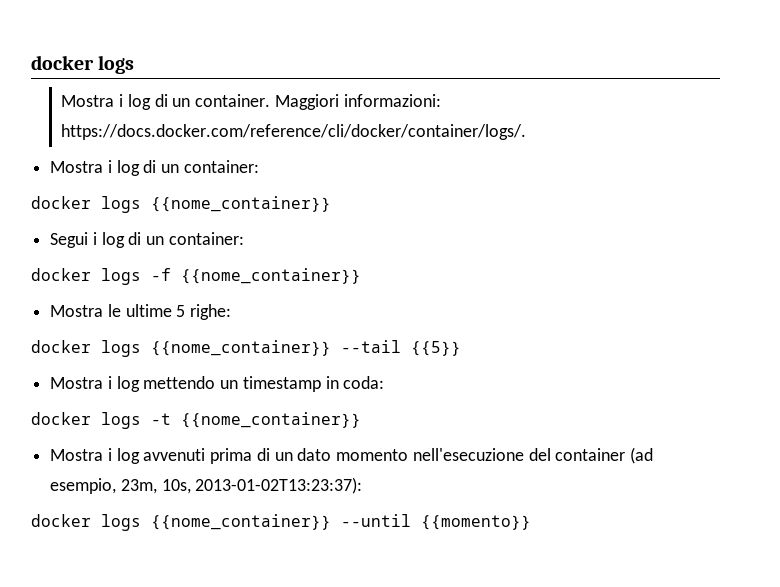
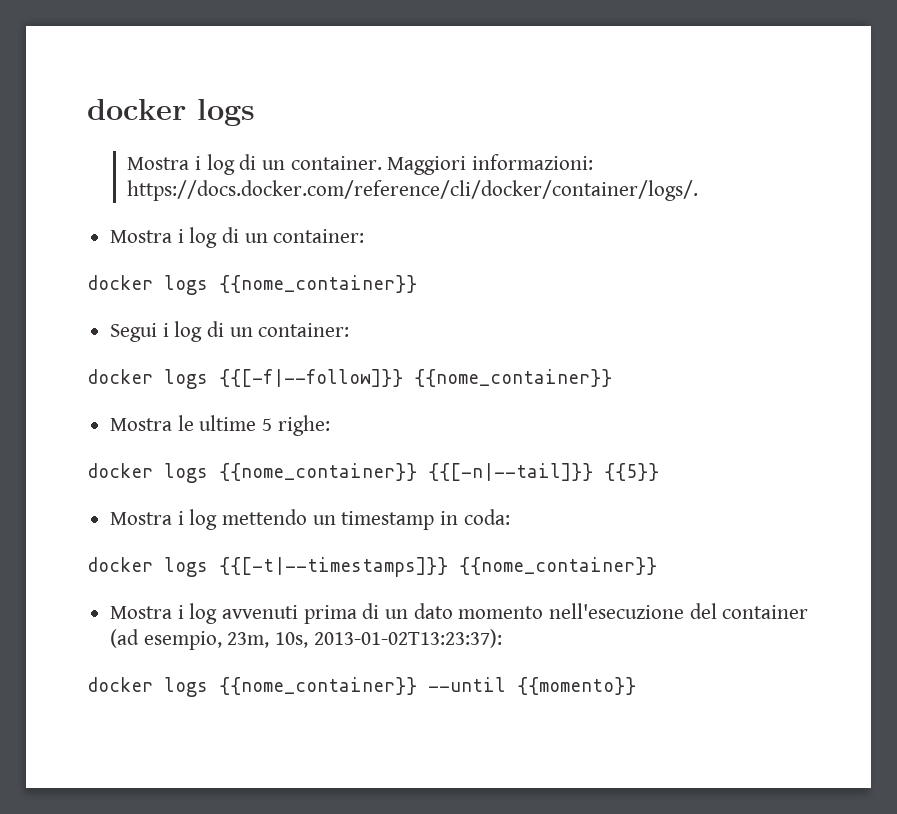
- docker logs -f {{nome_container}}
+ docker logs {{[-f|--follow]}} {{nome_container}}
- docker logs {{nome_container}} --tail {{5}}
+ docker logs {{nome_container}} {{[-n|--tail]}} {{5}}
- docker logs -t {{nome_container}}
+ docker logs {{[-t|--timestamps]}} {{nome_container}}

